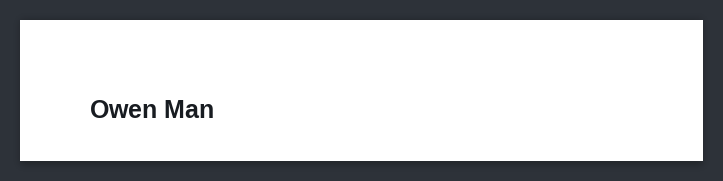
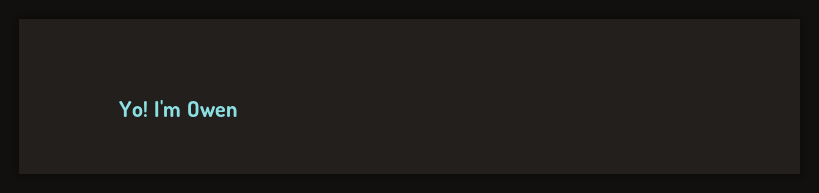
- Owen Man
+ Yo! I'm Owen

